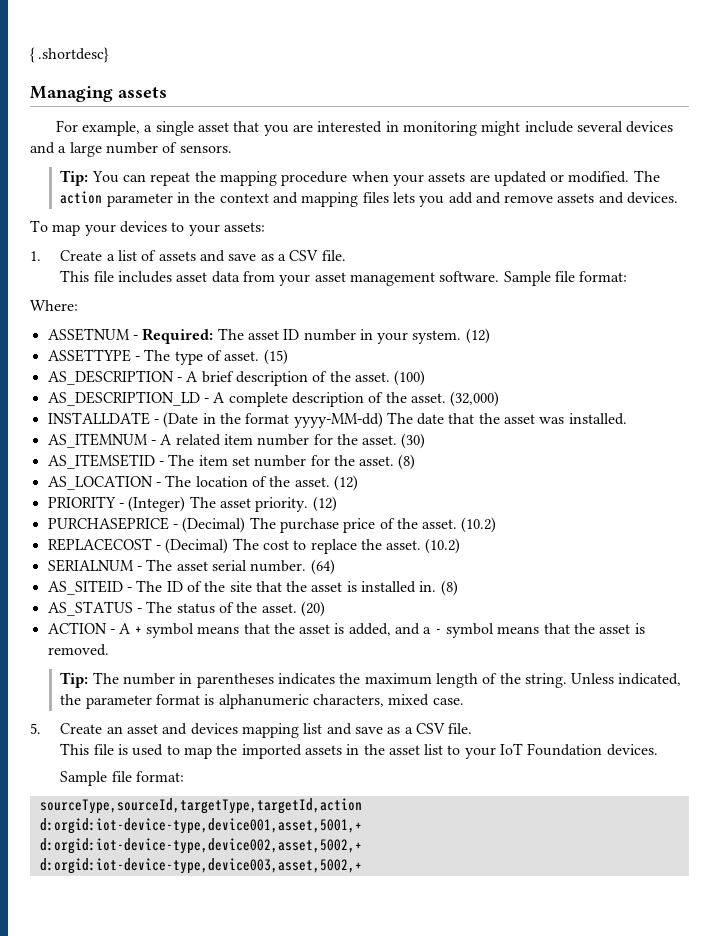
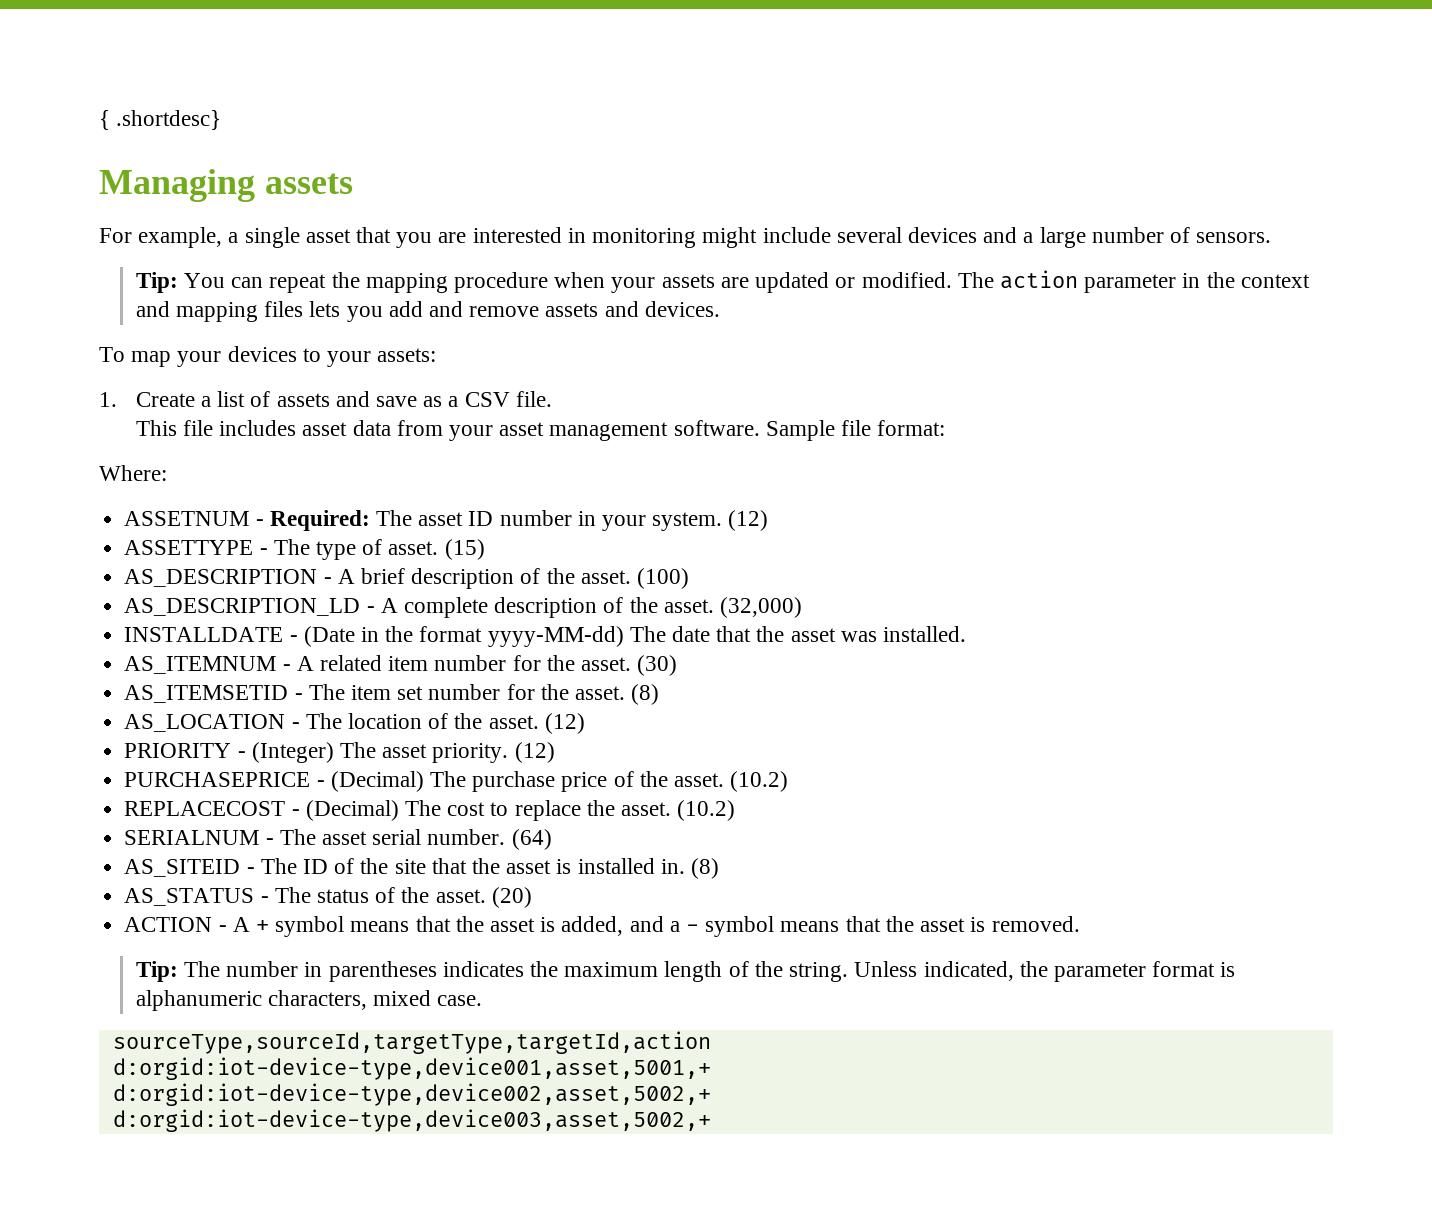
- 5. Create an asset and devices mapping list and save as a CSV file.
- This file is used to map the imported assets in the asset list to your IoT Foundation devices.
- Sample file format:

